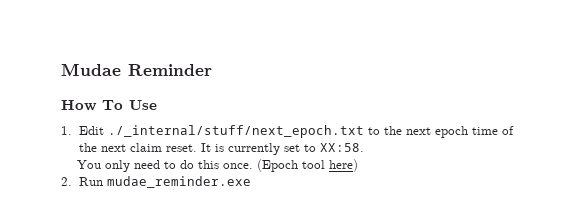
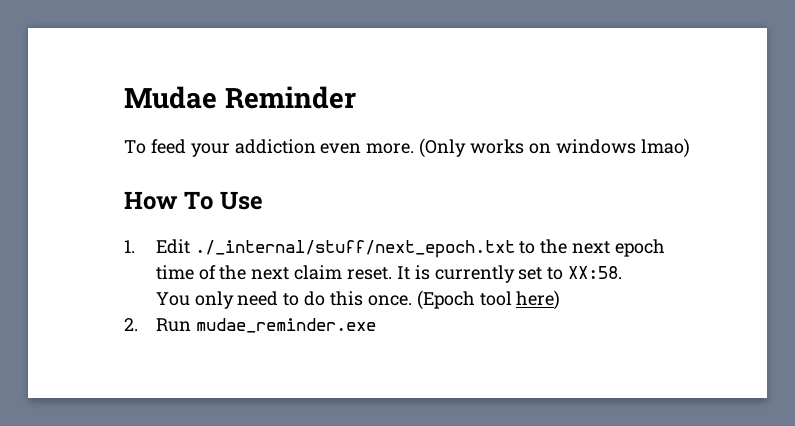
+ To feed your addiction even more. (Only works on windows lmao)

